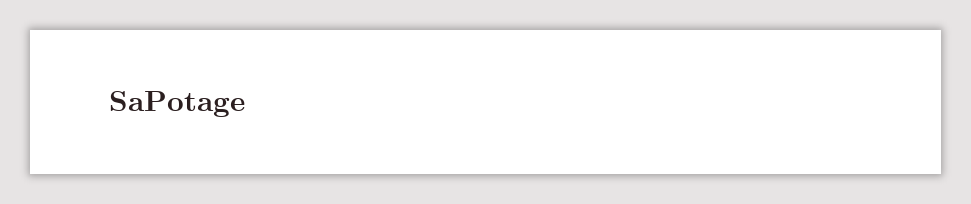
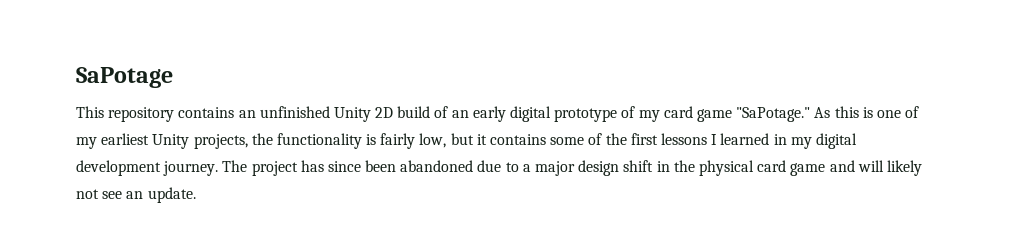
+ This repository contains an unfinished Unity 2D build of an early digital prototype of my card game "SaPotage." As this is one of my earliest Unity projects, the functionality is fairly low, but it contains some of the first lessons I learned in my digital development journey. The project has since been abandoned due to a major design shift in the physical card game and will likely not see an update.

